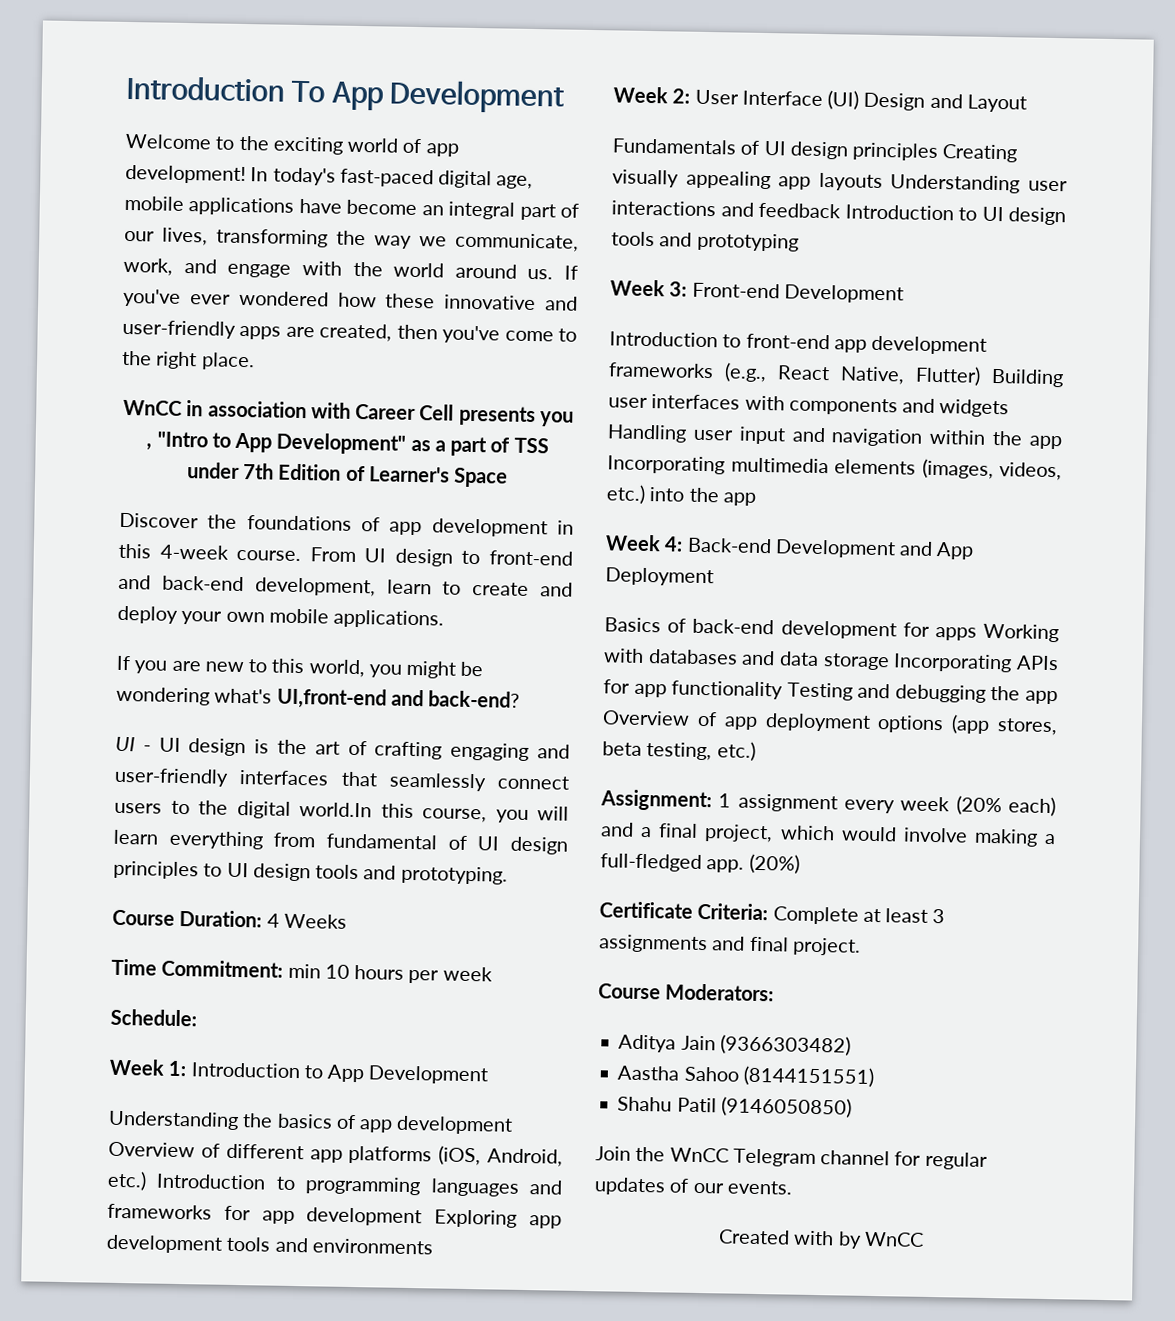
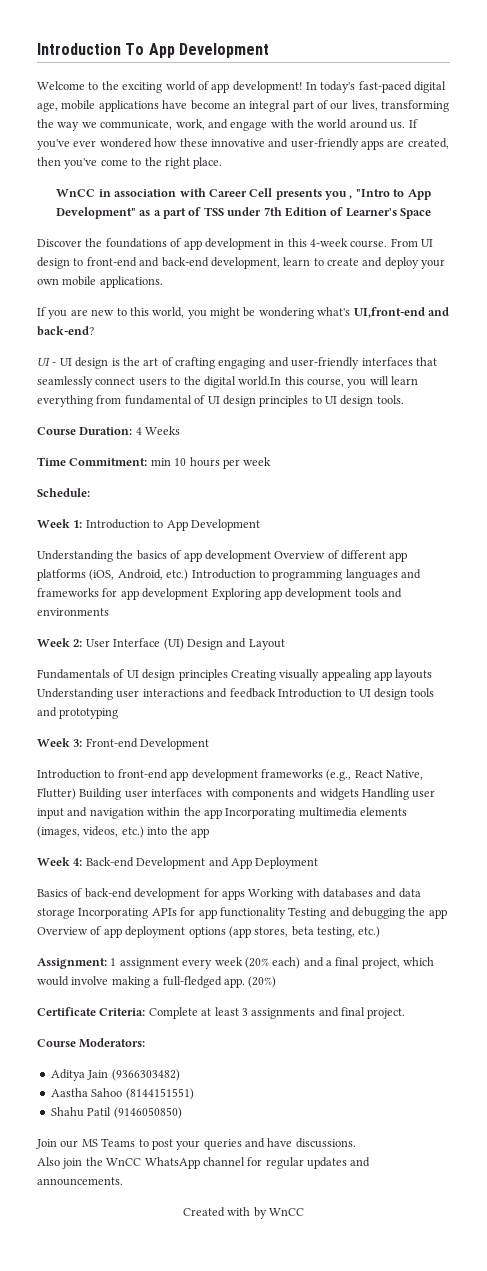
- UI - UI design is the art of crafting engaging and user-friendly interfaces that seamlessly connect users to the digital world.In this course, you will learn everything from fundamental of UI design principles to UI design tools and prototyping.
+ UI - UI design is the art of crafting engaging and user-friendly interfaces that seamlessly connect users to the digital world.In this course, you will learn everything from fundamental of UI design principles to UI design tools.
- Join the WnCC Telegram channel for regular updates of our events.
+ Join our MS Teams to post your queries and have discussions.
+ Also join the WnCC WhatsApp channel for regular updates and announcements.

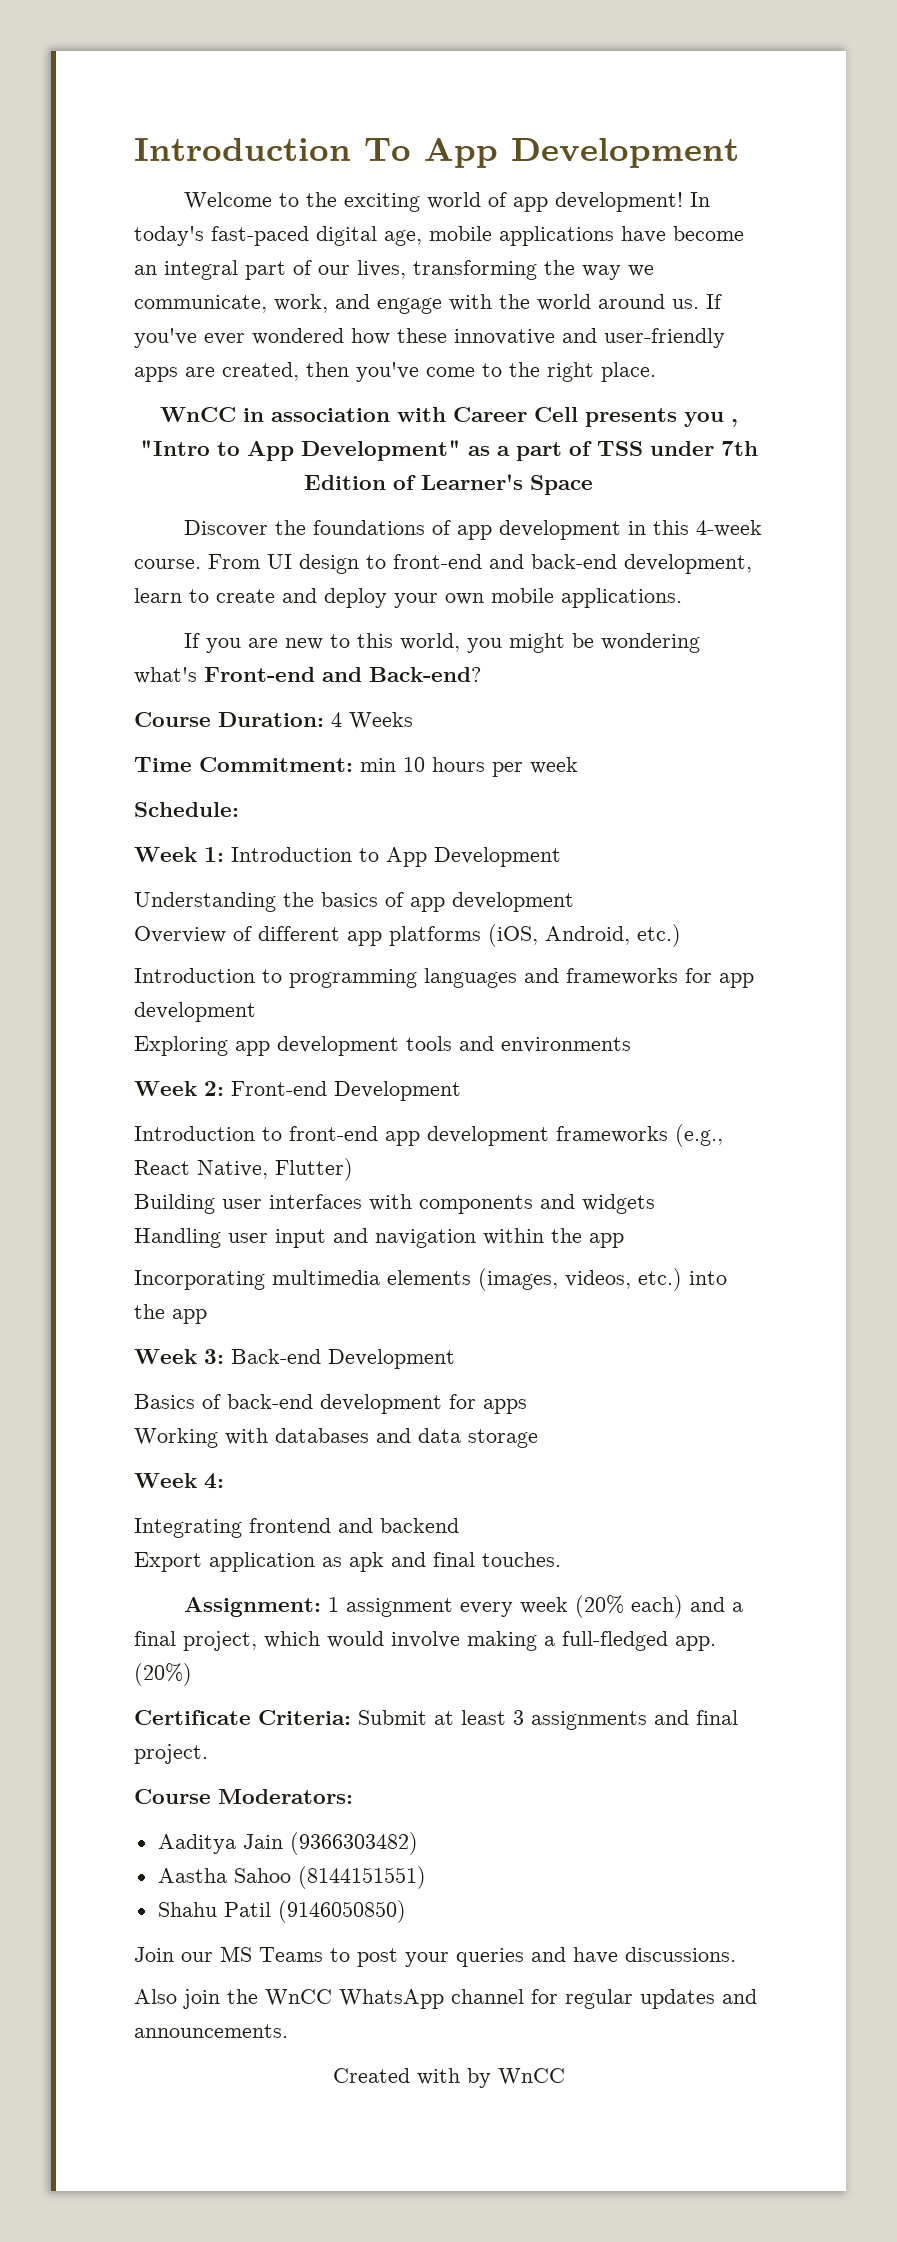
- If you are new to this world, you might be wondering what's UI,front-end and back-end?
- UI - UI design is the art of crafting engaging and user-friendly interfaces that seamlessly connect users to the digital world.In this course, you will learn everything from fundamental of UI design principles to UI design tools.
+ If you are new to this world, you might be wondering what's Front-end and Back-end?
- Understanding the basics of app development Overview of different app platforms (iOS, Android, etc.) Introduction to programming languages and frameworks for app development Exploring app development tools and environments
+ Understanding the basics of app development
+ Overview of different app platforms (iOS, Android, etc.)
+ Introduction to programming languages and frameworks for app development
+ Exploring app development tools and environments
- Week 2: User Interface (UI) Design and Layout
- Fundamentals of UI design principles Creating visually appealing app layouts Understanding user interactions and feedback Introduction to UI design tools and prototyping
- Week 3: Front-end Development
+ Week 2: Front-end Development
- Introduction to front-end app development frameworks (e.g., React Native, Flutter) Building user interfaces with components and widgets Handling user input and navigation within the app Incorporating multimedia elements (images, videos, etc.) into the app
+ Introduction to front-end app development frameworks (e.g., React Native, Flutter)
+ Building user interfaces with components and widgets
+ Handling user input and navigation within the app
+ Incorporating multimedia elements (images, videos, etc.) into the app
- Week 4: Back-end Development and App Deployment
+ Week 3: Back-end Development
- Basics of back-end development for apps Working with databases and data storage Incorporating APIs for app functionality Testing and debugging the app Overview of app deployment options (app stores, beta testing, etc.)
+ Basics of back-end development for apps
+ Working with databases and data storage
+ Week 4:
+ Integrating frontend and backend
+ Export application as apk and final touches.
- Certificate Criteria: Complete at least 3 assignments and final project.
+ Certificate Criteria: Submit at least 3 assignments and final project.
- Aditya Jain (9366303482)
+ Aaditya Jain (9366303482)

